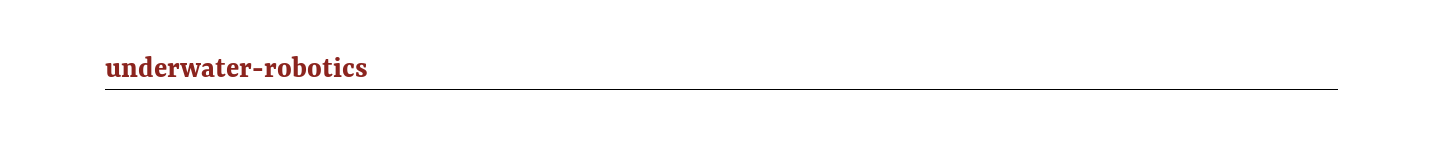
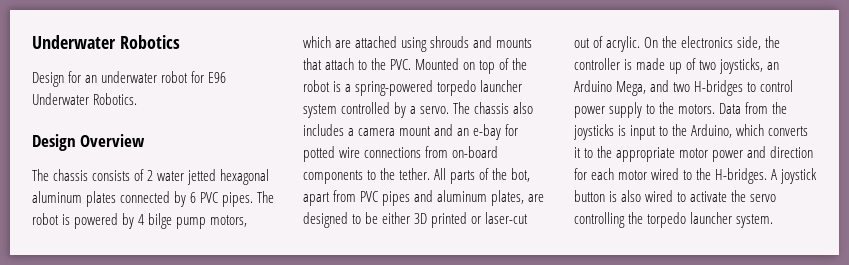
- underwater-robotics
+ Underwater Robotics
+ Design for an underwater robot for E96 Underwater Robotics.
+ Design Overview
+ The chassis consists of 2 water jetted hexagonal aluminum plates connected by 6 PVC pipes. The robot is powered by 4 bilge pump motors, which are attached using shrouds and mounts that attach to the PVC. Mounted on top of the robot is a spring-powered torpedo launcher system controlled by a servo. The chassis also includes a camera mount and an e-bay for potted wire connections from on-board components to the tether. All parts of the bot, apart from PVC pipes and aluminum plates, are designed to be either 3D printed or laser-cut out of acrylic. On the electronics side, the controller is made up of two joysticks, an Arduino Mega, and two H-bridges to control power supply to the motors. Data from the joysticks is input to the Arduino, which converts it to the appropriate motor power and direction for each motor wired to the H-bridges. A joystick button is also wired to activate the servo controlling the torpedo launcher system.

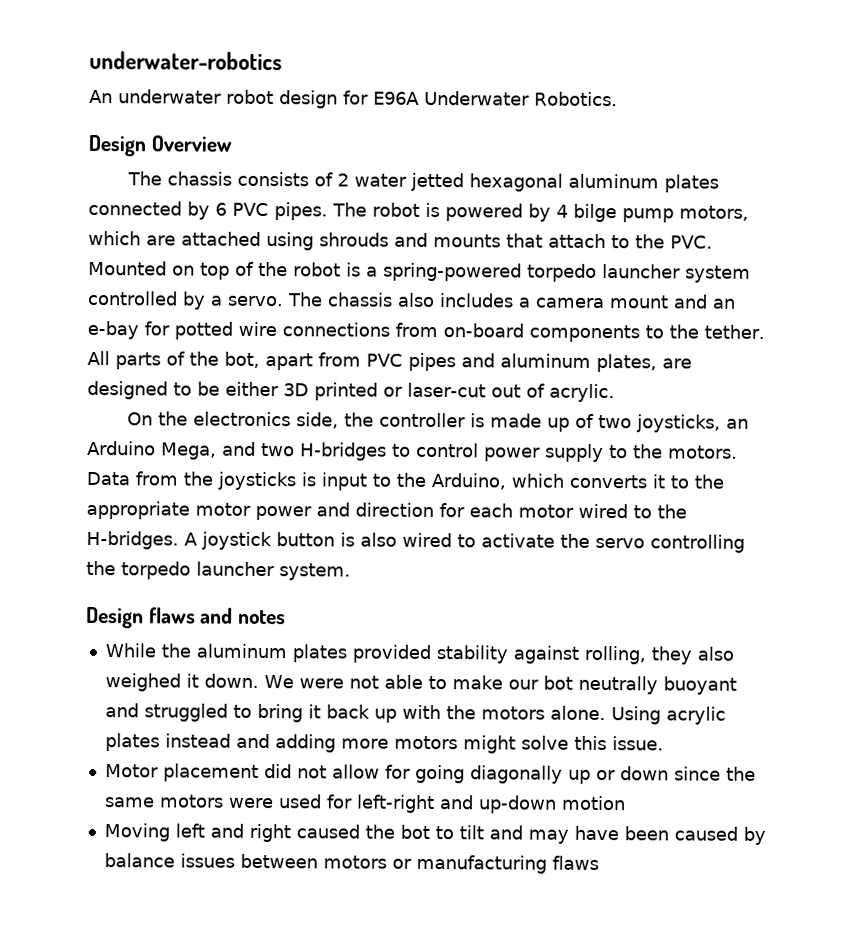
- Underwater Robotics
- Design for an underwater robot for E96 Underwater Robotics.
+ underwater-robotics
+ An underwater robot design for E96A Underwater Robotics.
- All parts of the bot, apart from PVC pipes and aluminum plates, are designed to be either 3D printed or laser-cut out of acrylic. On the electronics side, the controller is made up of two joysticks, an Arduino Mega, and two H-bridges to control power supply to the motors.
+ All parts of the bot, apart from PVC pipes and aluminum plates, are designed to be either 3D printed or laser-cut out of acrylic.
+ On the electronics side, the controller is made up of two joysticks, an Arduino Mega, and two H-bridges to control power supply to the motors.
+ Design flaws and notes
+ While the aluminum plates provided stability against rolling, they also weighed it down. We were not able to make our bot neutrally buoyant and struggled to bring it back up with the motors alone. Using acrylic plates instead and adding more motors might solve this issue.
+ Motor placement did not allow for going diagonally up or down since the same motors were used for left-right and up-down motion
+ Moving left and right caused the bot to tilt and may have been caused by balance issues between motors or manufacturing flaws

